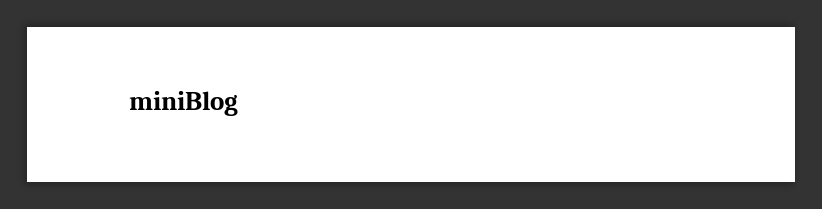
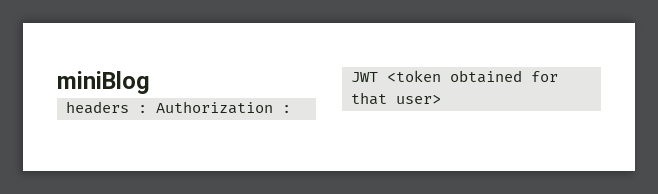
+ headers : Authorization : JWT <token obtained for that user>

